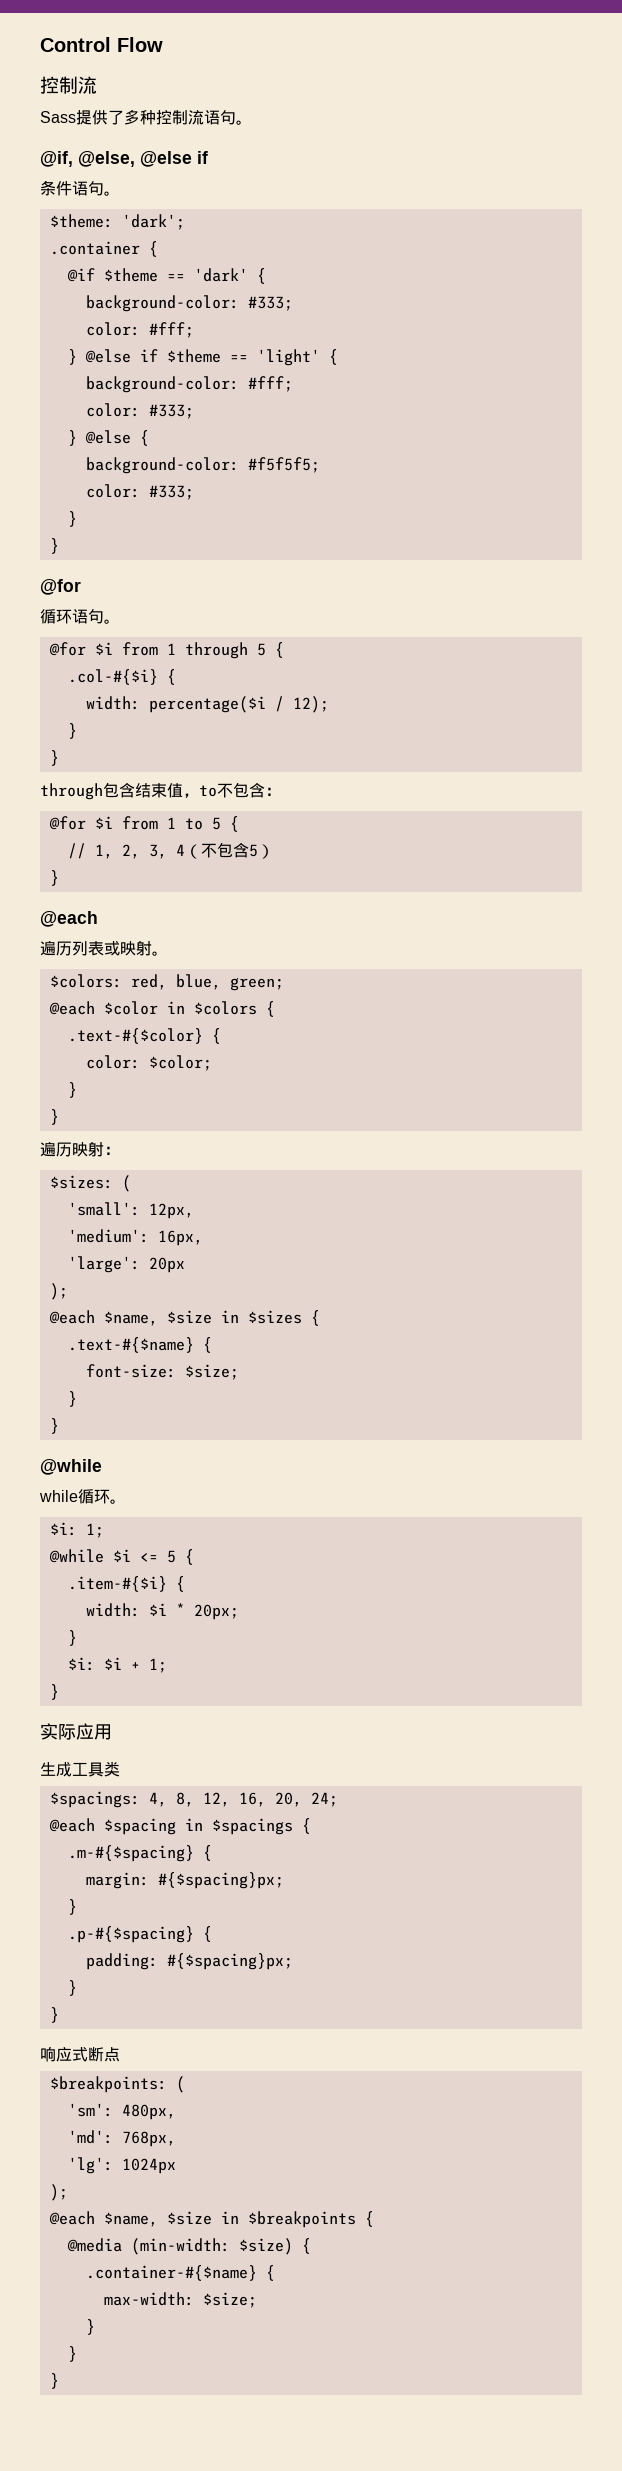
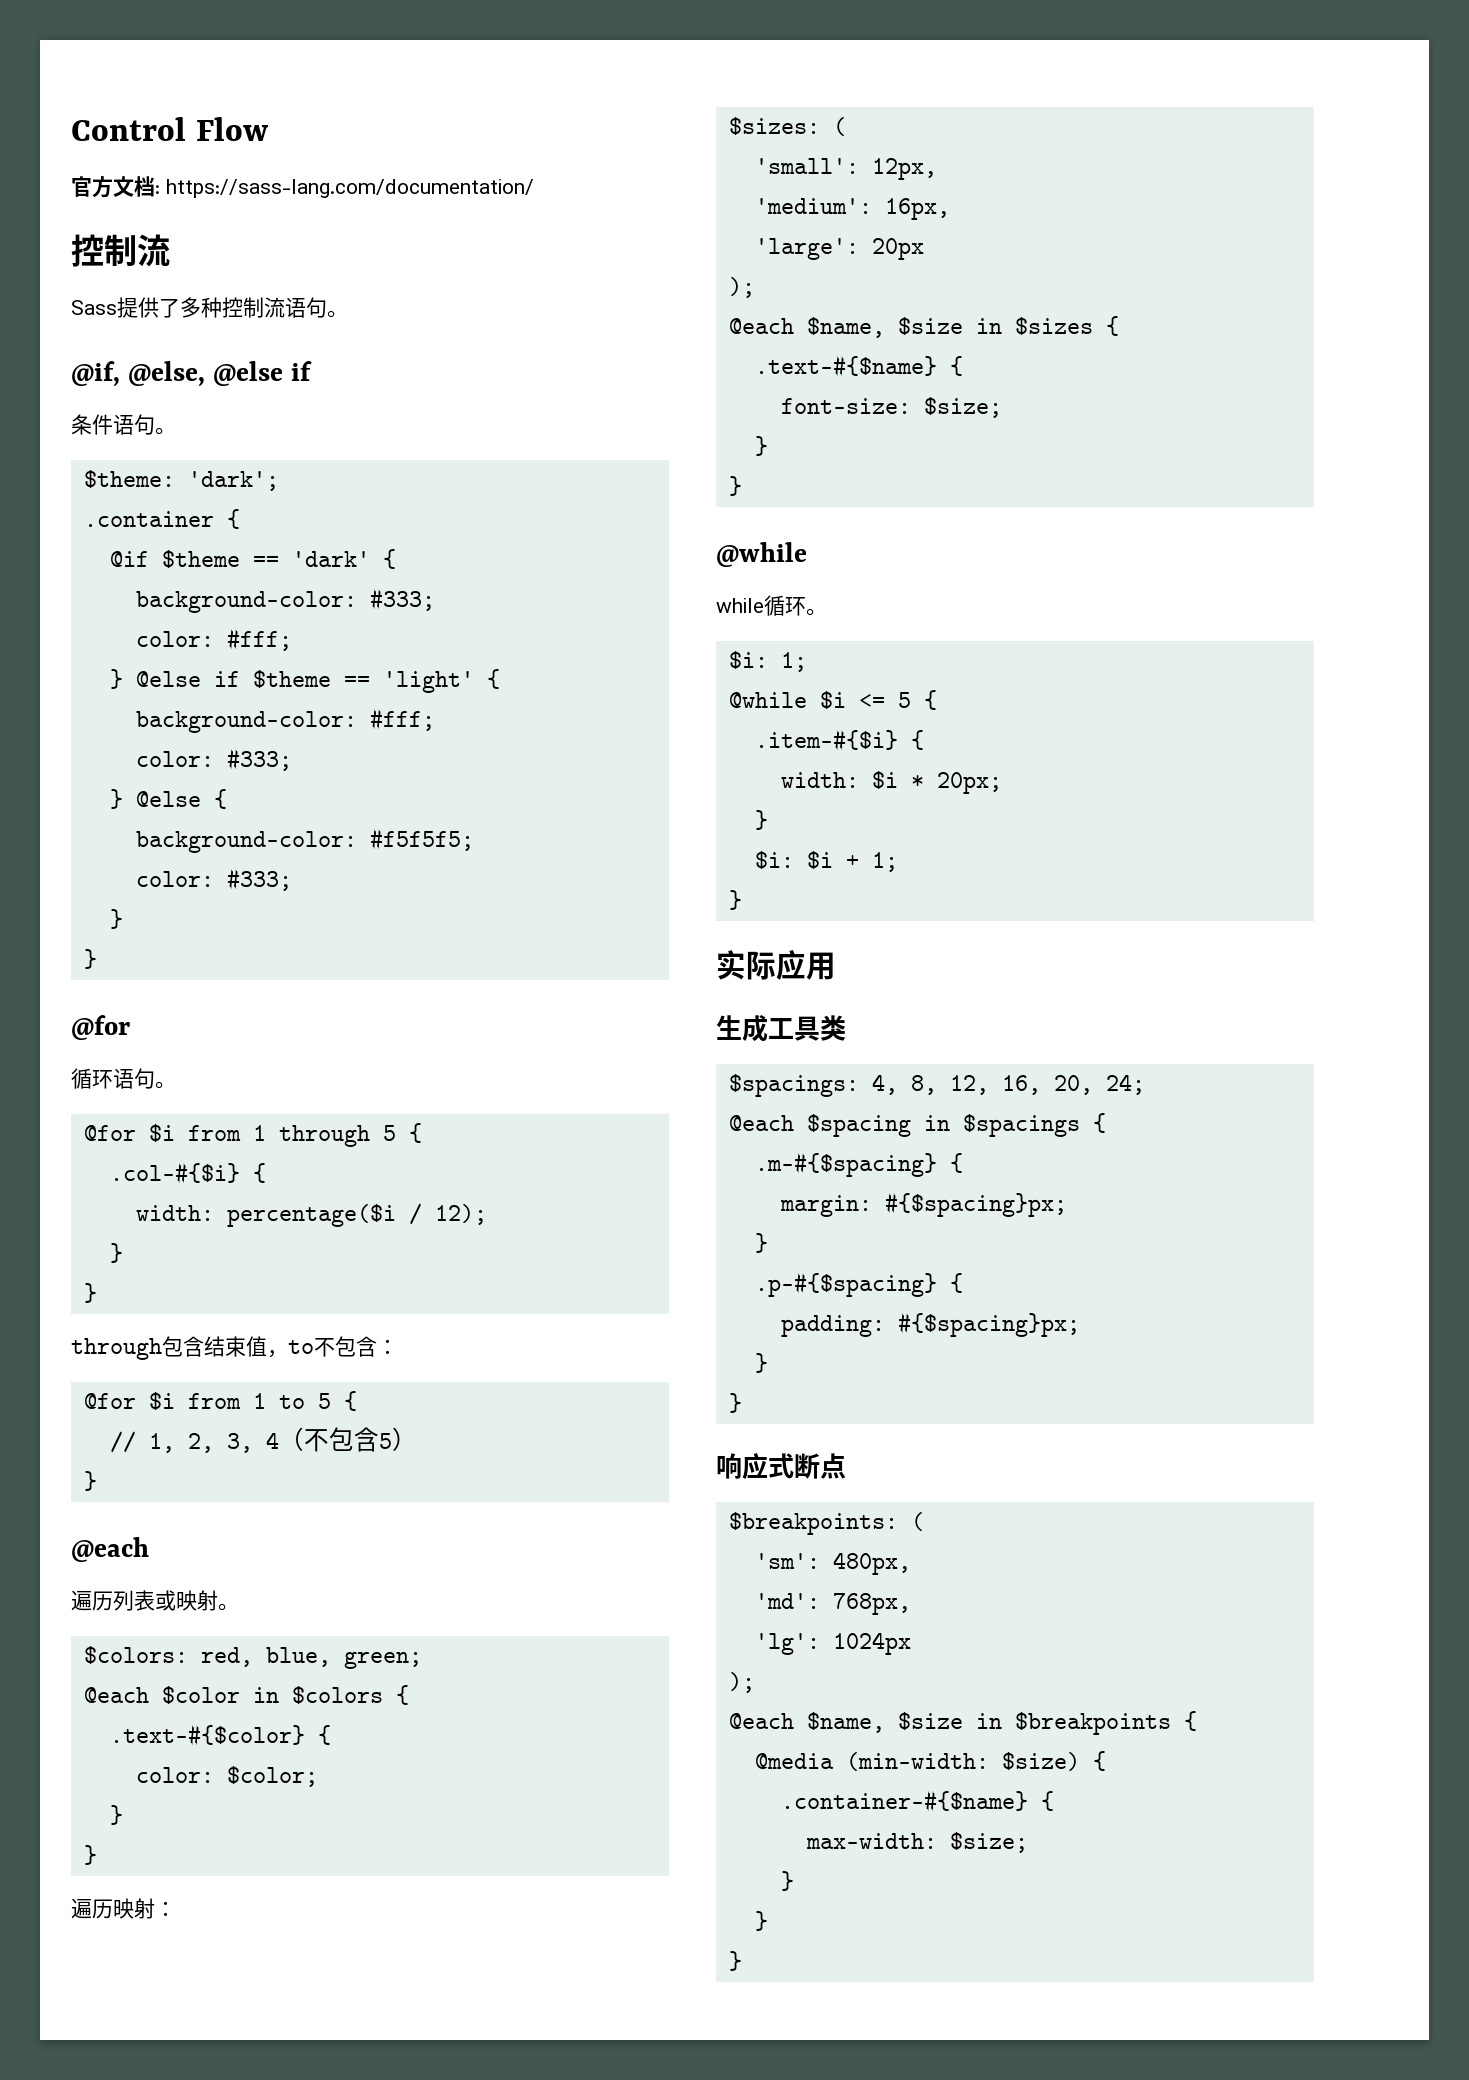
+ 官方文档: https://sass-lang.com/documentation/

